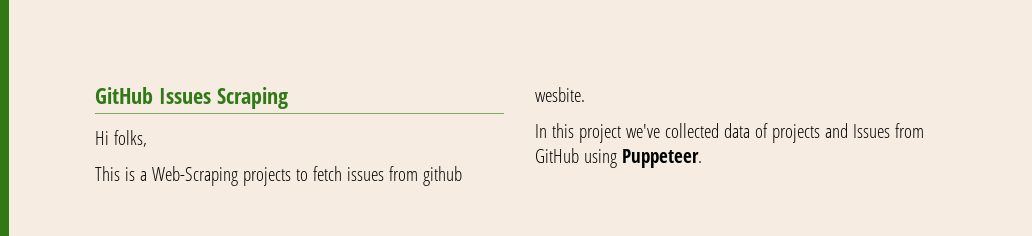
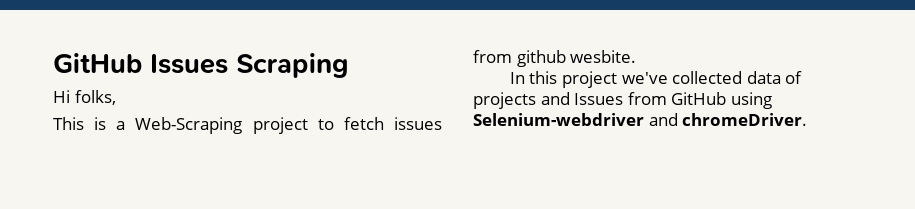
- This is a Web-Scraping projects to fetch issues from github wesbite.
+ This is a Web-Scraping project to fetch issues from github wesbite.
- In this project we've collected data of projects and Issues from GitHub using Puppeteer.
+ In this project we've collected data of projects and Issues from GitHub using Selenium-webdriver and chromeDriver.

